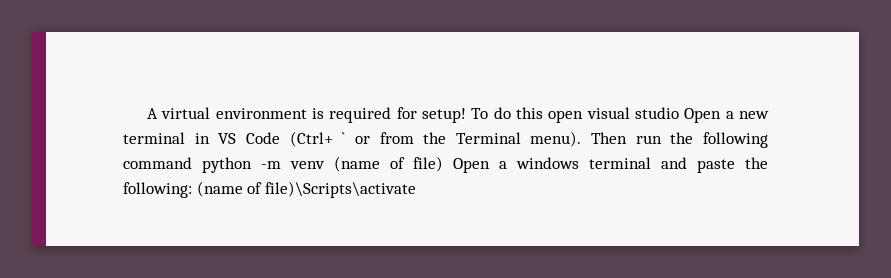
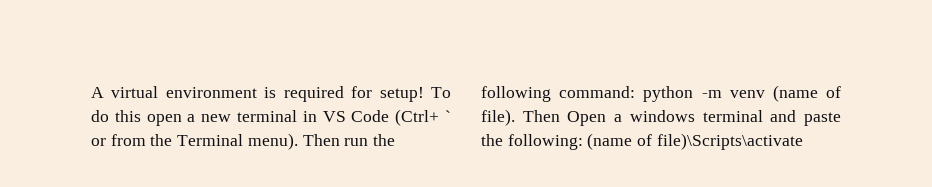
- To do this open visual studio Open a new terminal in VS Code (Ctrl+ ` or from the Terminal menu).
+ To do this open a new terminal in VS Code (Ctrl+ ` or from the Terminal menu).
- Then run the following command python -m venv (name of file) Open a windows terminal and paste the following: (name of file)\Scripts\activate
+ Then run the following command: python -m venv (name of file). Then Open a windows terminal and paste the following: (name of file)\Scripts\activate

